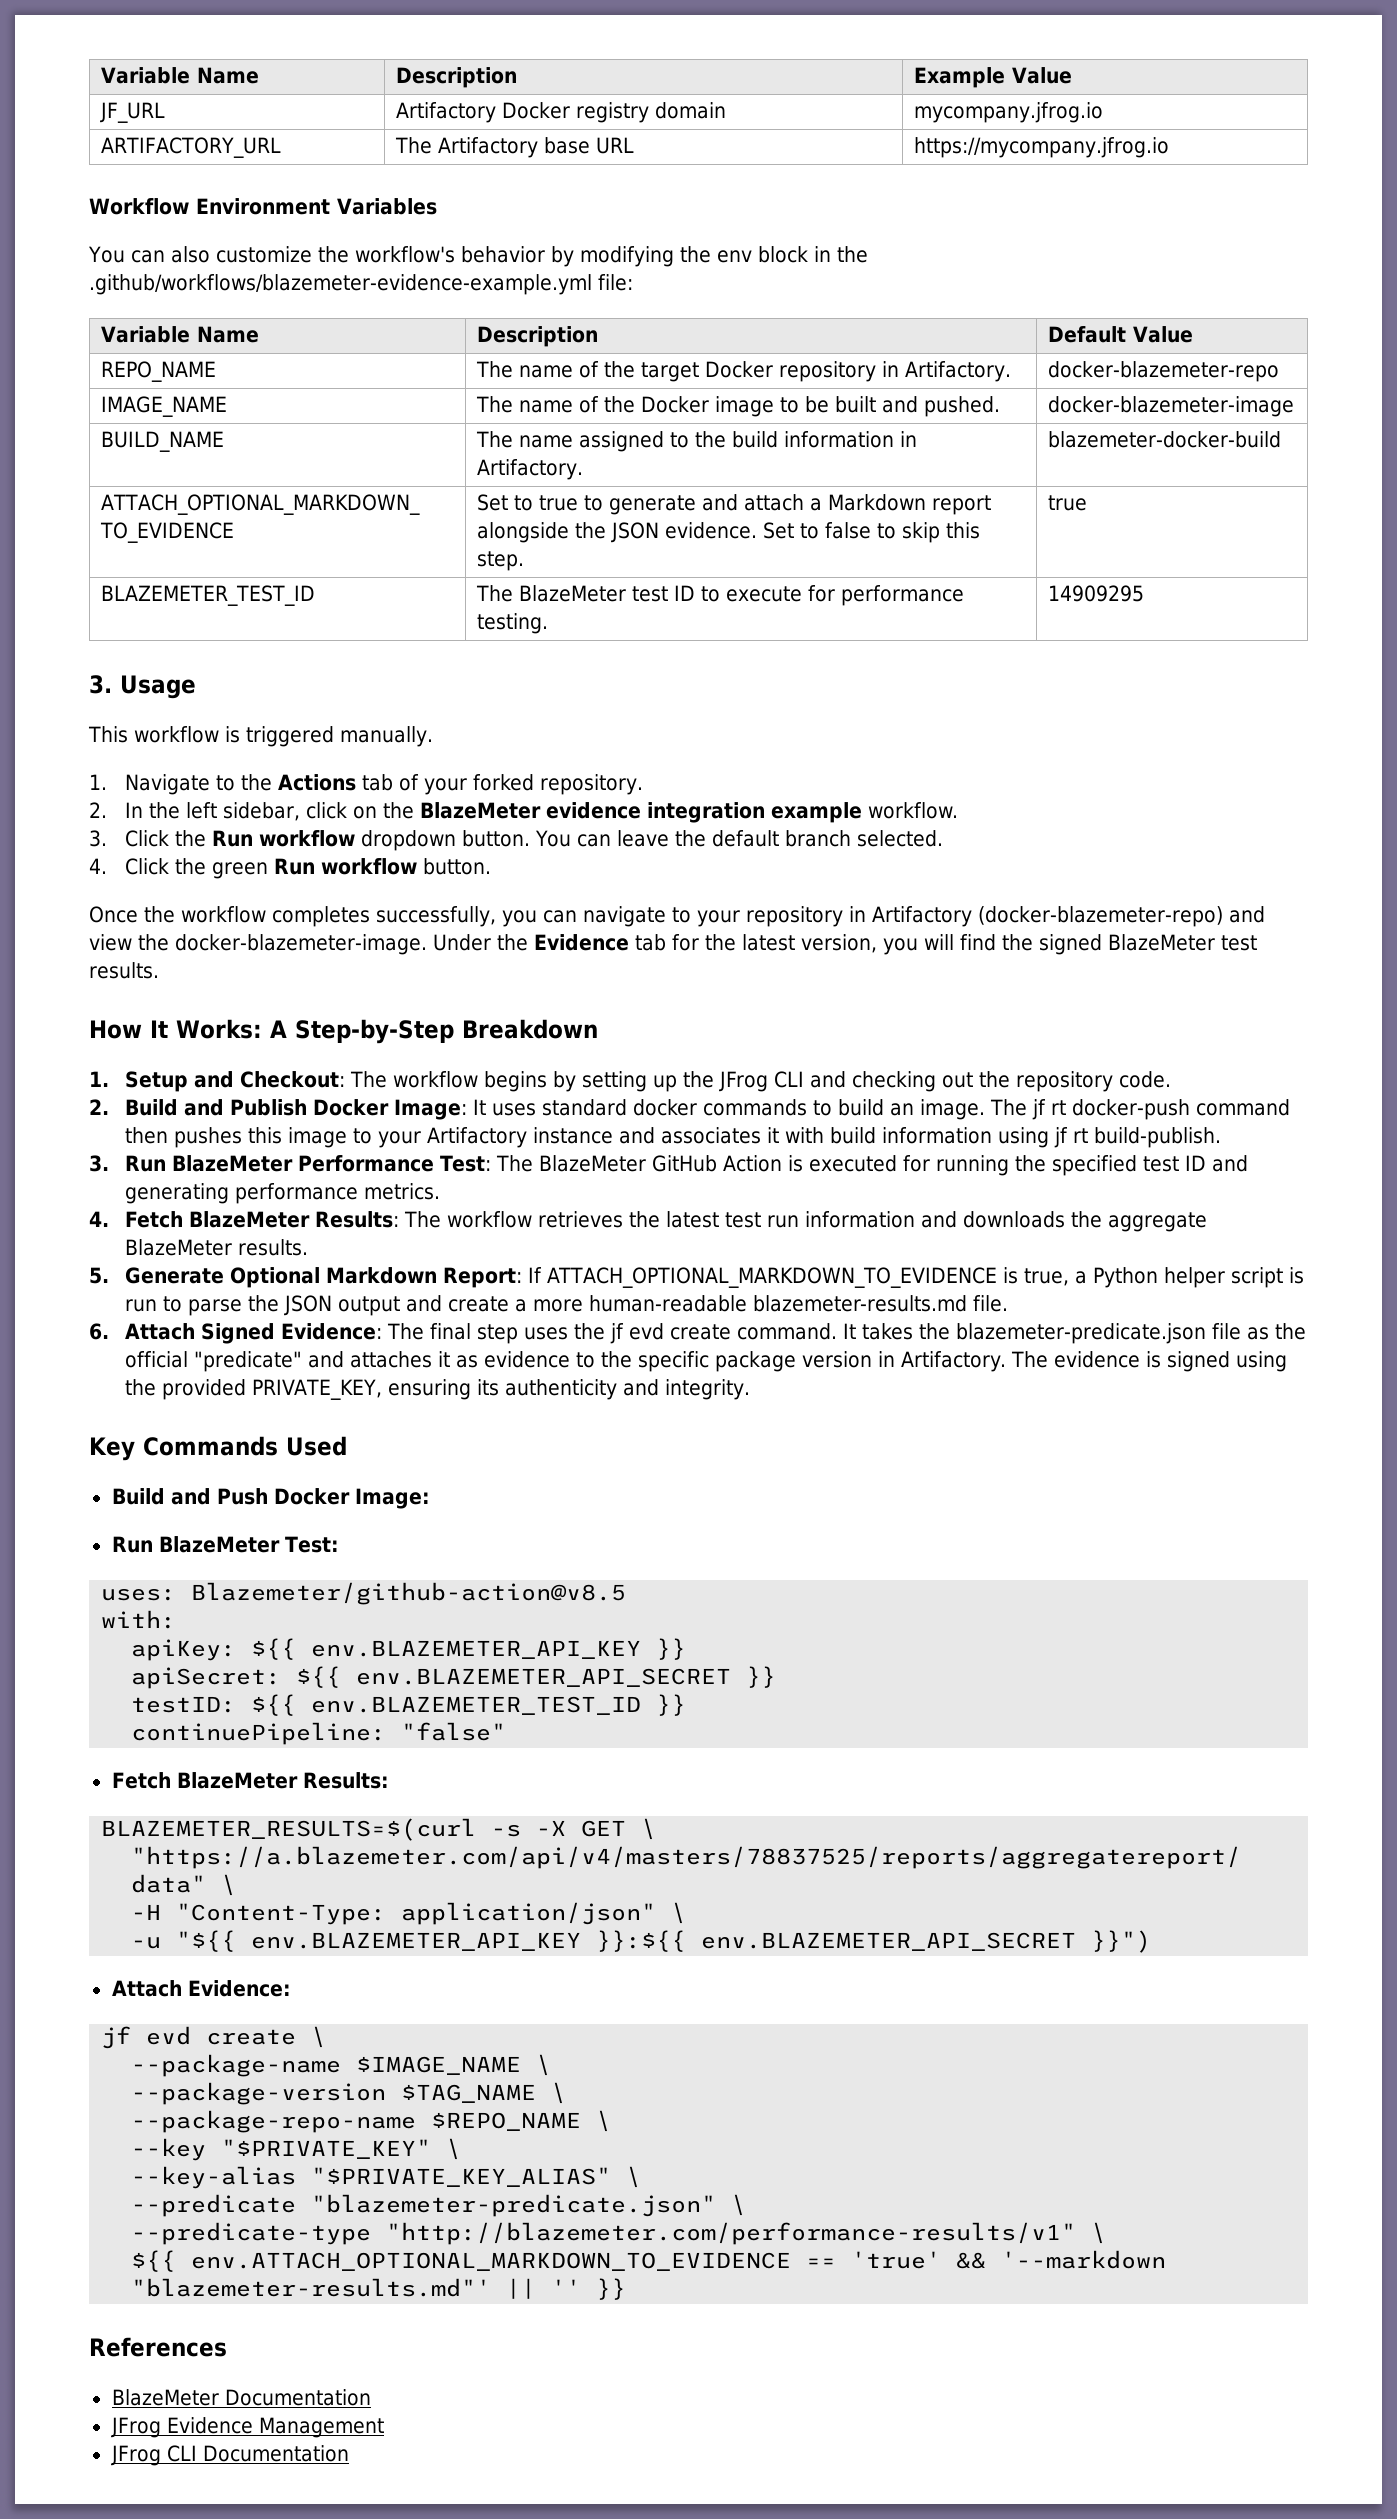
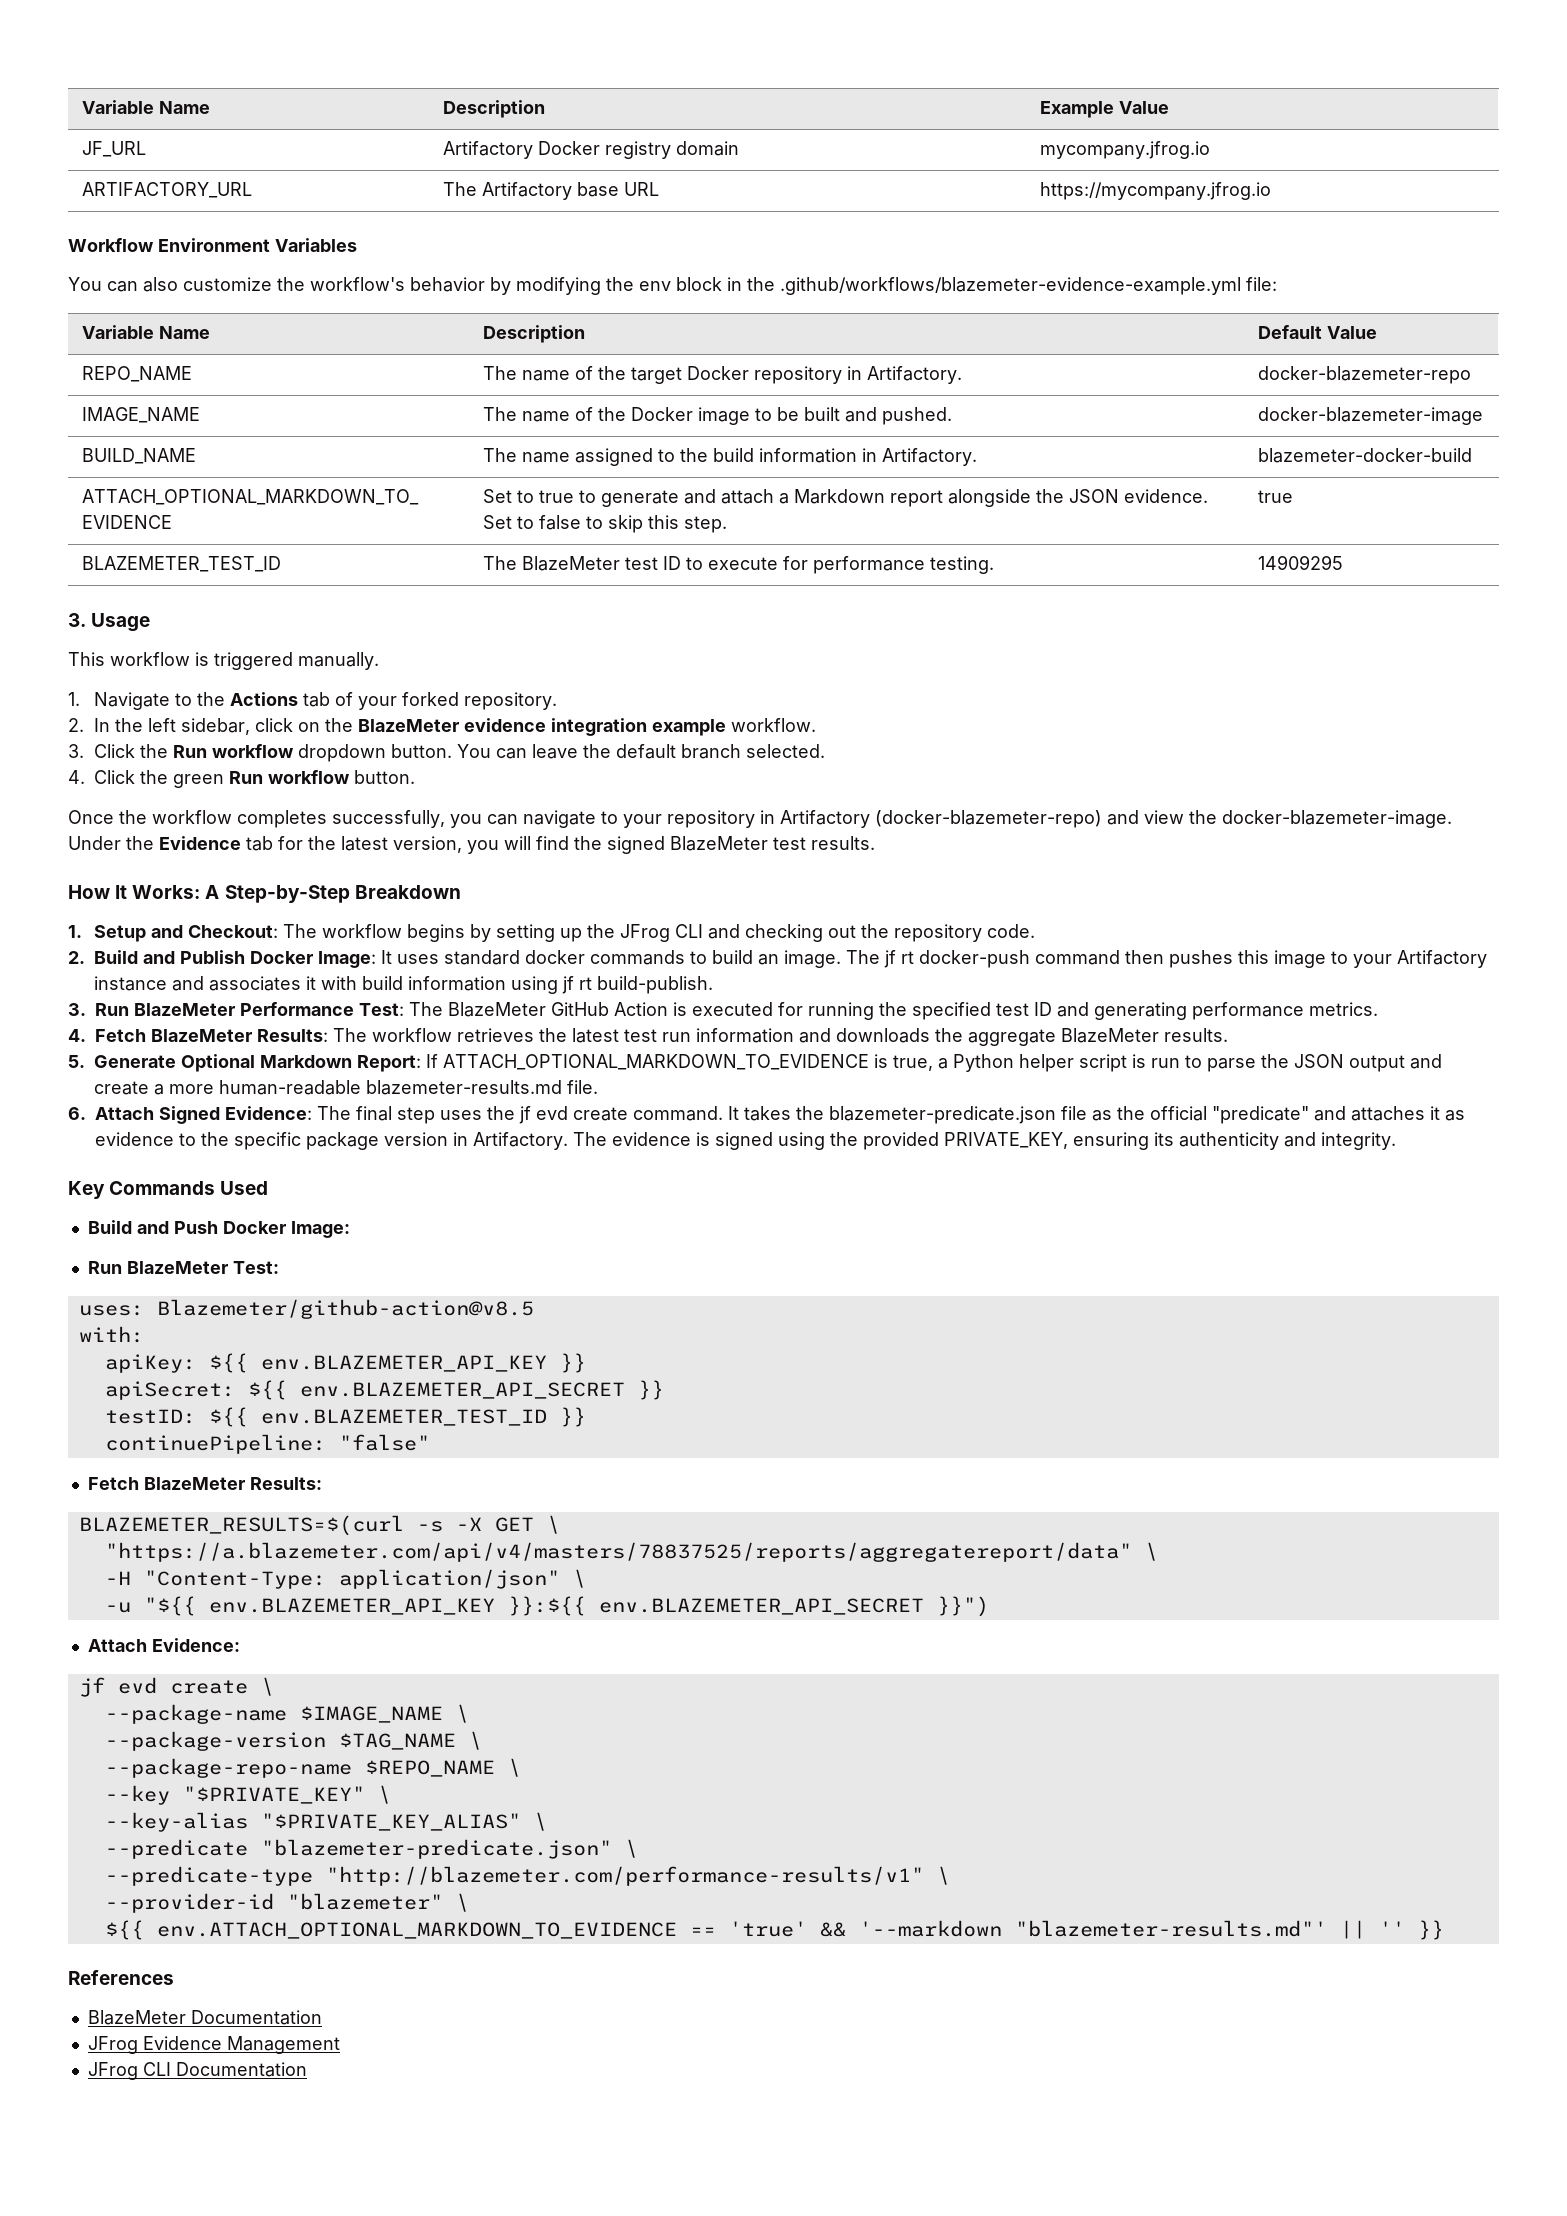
+ --provider-id "blazemeter" \

